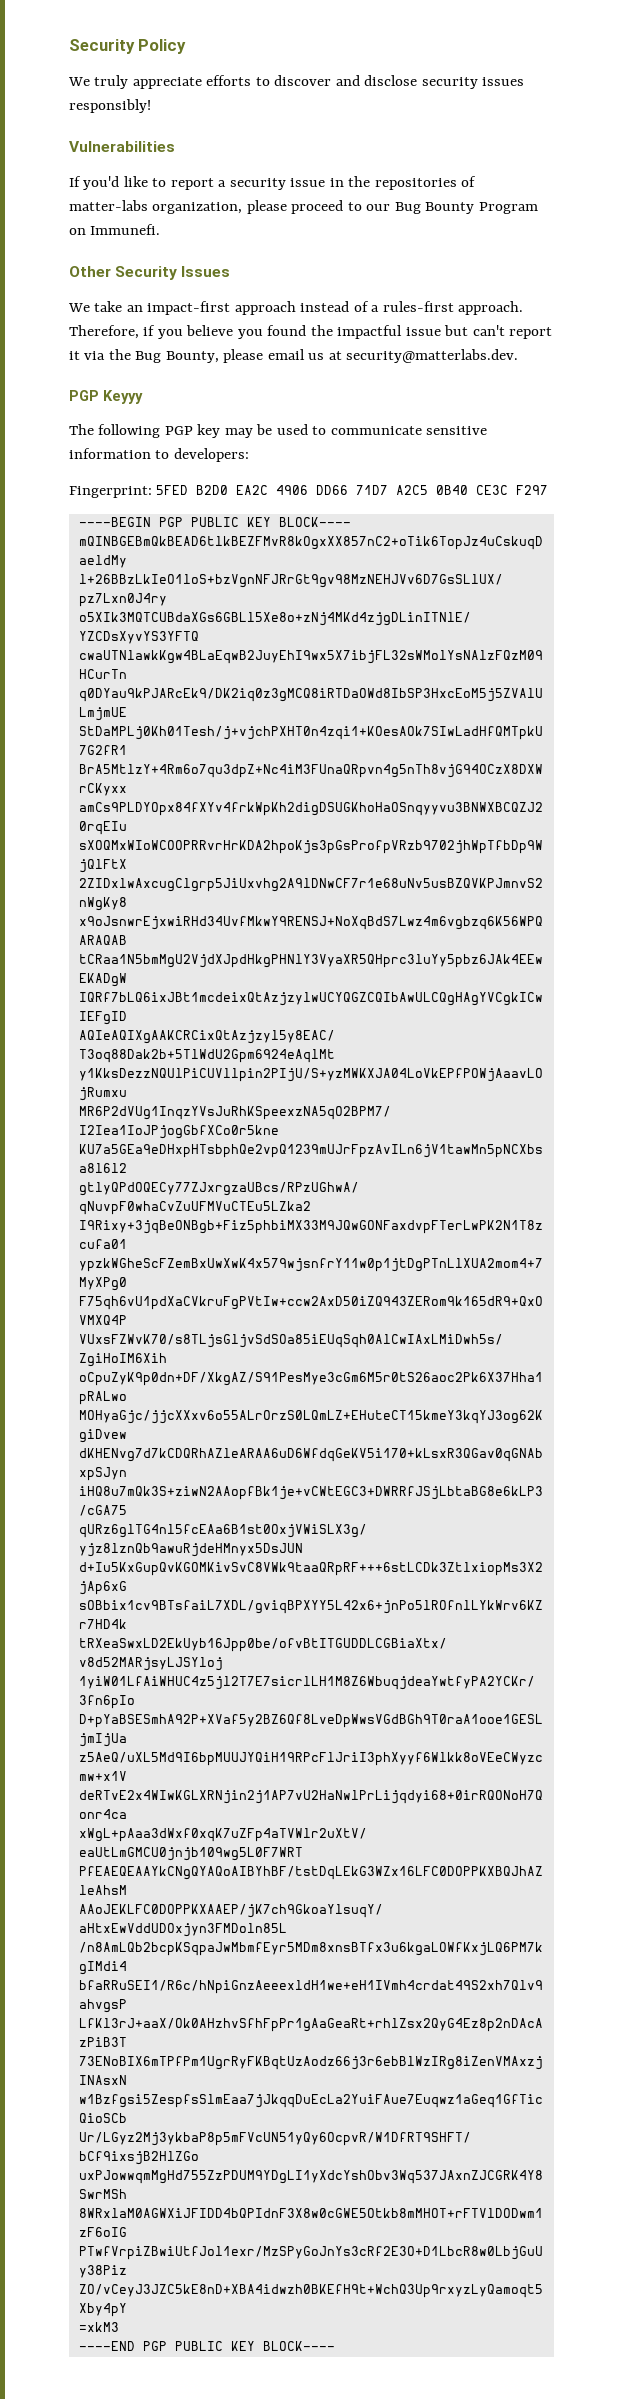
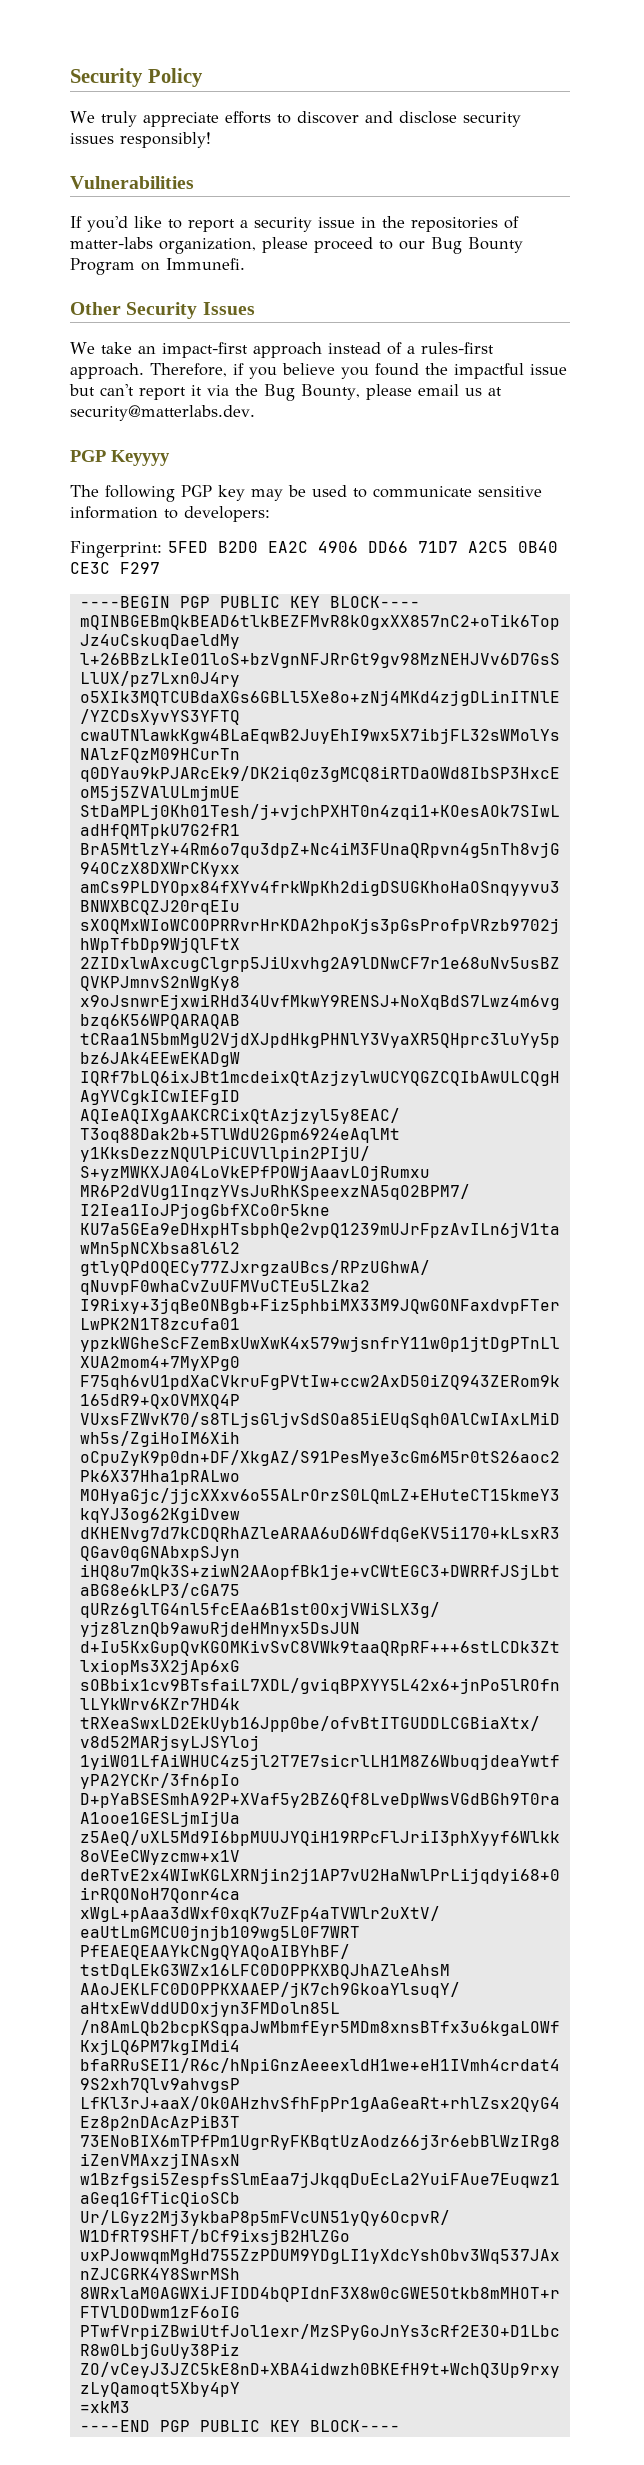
- PGP Keyyy
+ PGP Keyyyy

